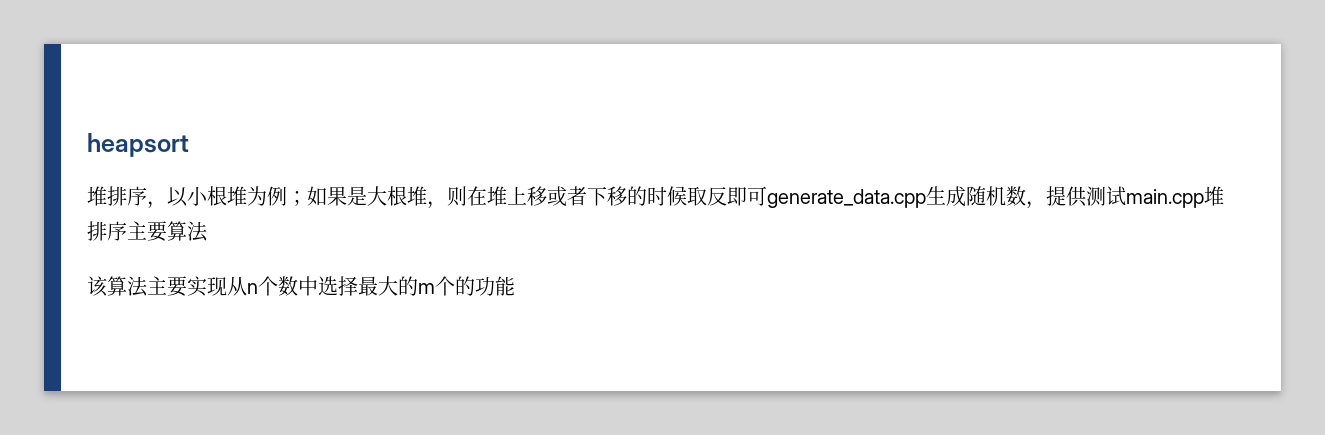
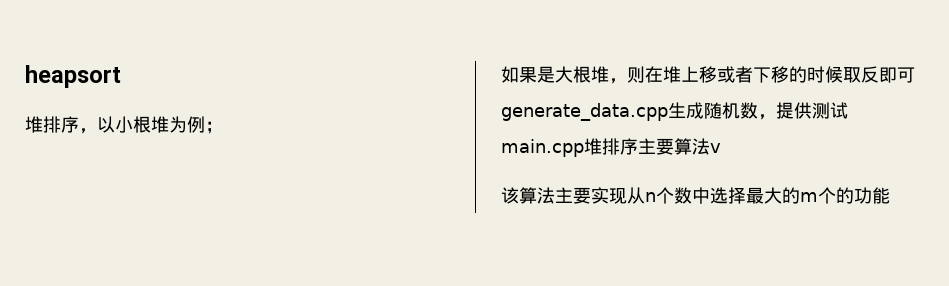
- 堆排序，以小根堆为例；如果是大根堆，则在堆上移或者下移的时候取反即可generate_data.cpp生成随机数，提供测试main.cpp堆排序主要算法
+ 堆排序，以小根堆为例；
+ 如果是大根堆，则在堆上移或者下移的时候取反即可
+ generate_data.cpp生成随机数，提供测试
+ main.cpp堆排序主要算法v

